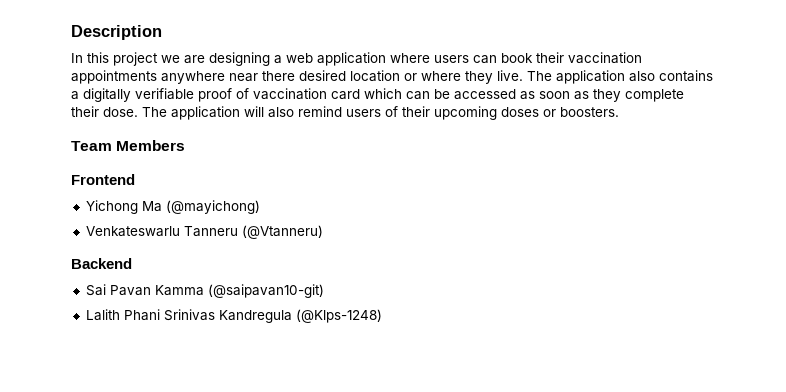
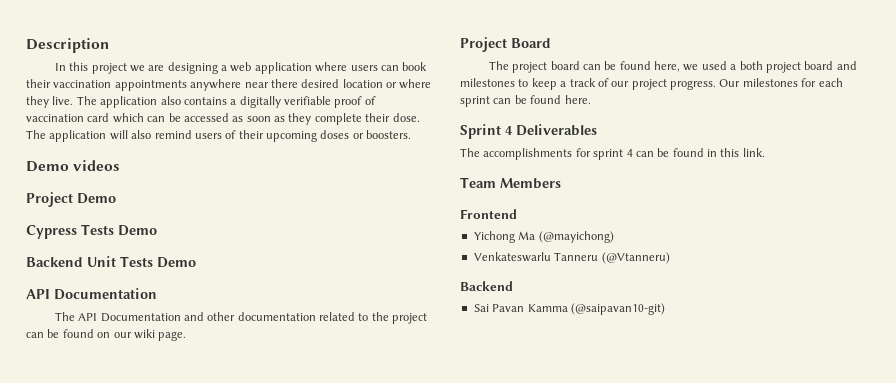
+ Demo videos
+ Project Demo
+ Cypress Tests Demo
+ Backend Unit Tests Demo
+ API Documentation
+ The API Documentation and other documentation related to the project can be found on our wiki page.
+ Project Board
+ The project board can be found here, we used a both project board and milestones to keep a track of our project progress. Our milestones for each sprint can be found here.
+ Sprint 4 Deliverables
+ The accomplishments for sprint 4 can be found in this link.
- Lalith Phani Srinivas Kandregula (@Klps-1248)

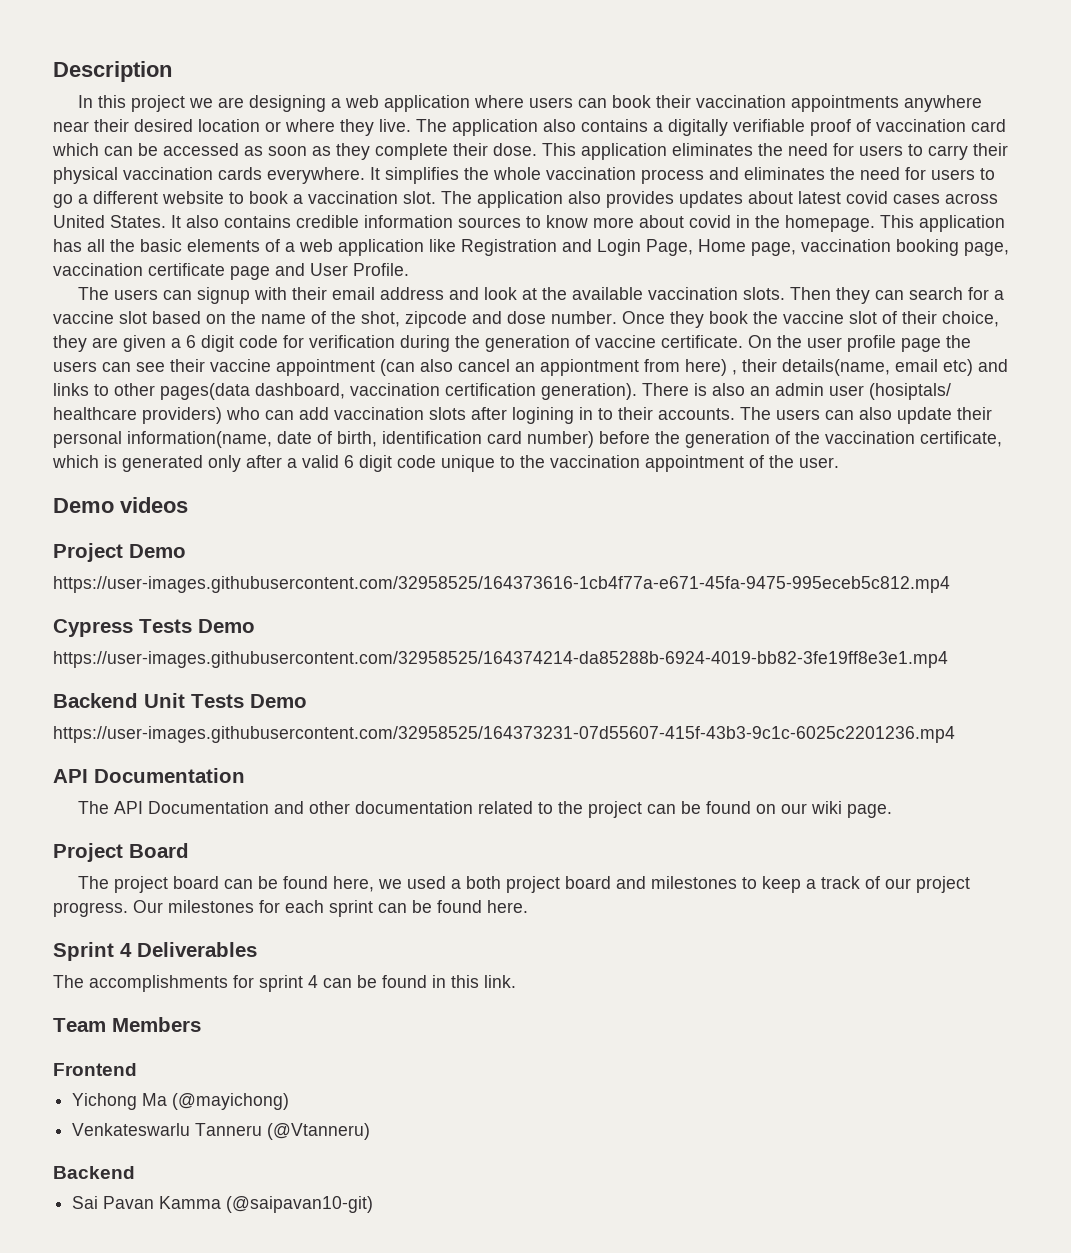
- In this project we are designing a web application where users can book their vaccination appointments anywhere near there desired location or where they live.
+ In this project we are designing a web application where users can book their vaccination appointments anywhere near their desired location or where they live.
- The application will also remind users of their upcoming doses or boosters.
+ This application eliminates the need for users to carry their physical vaccination cards everywhere. It simplifies the whole vaccination process and eliminates the need for users to go a different website to book a vaccination slot. The application also provides updates about latest covid cases across United States. It also contains credible information sources to know more about covid in the homepage. This application has all the basic elements of a web application like Registration and Login Page, Home page, vaccination booking page, vaccination certificate page and User Profile.
+ The users can signup with their email address and look at the available vaccination slots. Then they can search for a vaccine slot based on the name of the shot, zipcode and dose number. Once they book the vaccine slot of their choice, they are given a 6 digit code for verification during the generation of vaccine certificate. On the user profile page the users can see their vaccine appointment (can also cancel an appiontment from here) , their details(name, email etc) and links to other pages(data dashboard, vaccination certification generation). There is also an admin user (hosiptals/ healthcare providers) who can add vaccination slots after logining in to their accounts. The users can also update their personal information(name, date of birth, identification card number) before the generation of the vaccination certificate, which is generated only after a valid 6 digit code unique to the vaccination appointment of the user.
+ https://user-images.githubusercontent.com/32958525/164373616-1cb4f77a-e671-45fa-9475-995eceb5c812.mp4
+ https://user-images.githubusercontent.com/32958525/164374214-da85288b-6924-4019-bb82-3fe19ff8e3e1.mp4
+ https://user-images.githubusercontent.com/32958525/164373231-07d55607-415f-43b3-9c1c-6025c2201236.mp4

